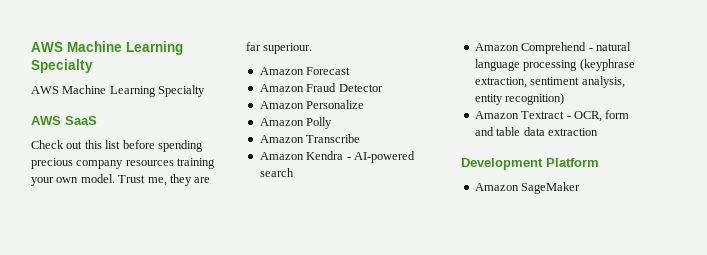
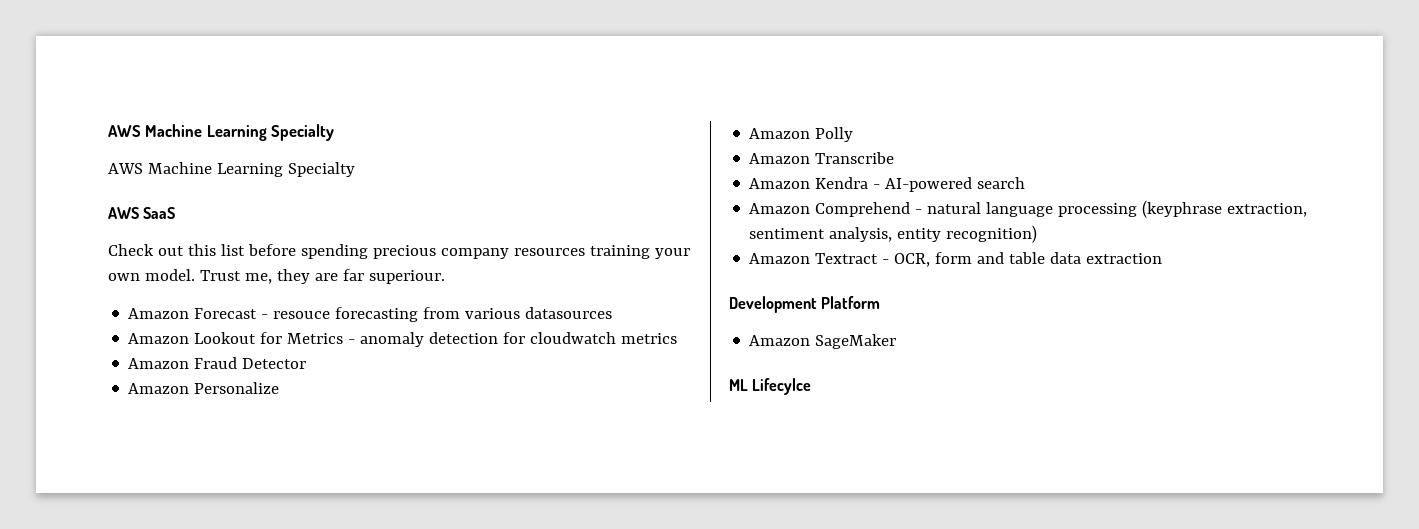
- Amazon Forecast
+ Amazon Forecast - resouce forecasting from various datasources
+ Amazon Lookout for Metrics - anomaly detection for cloudwatch metrics
+ ML Lifecylce

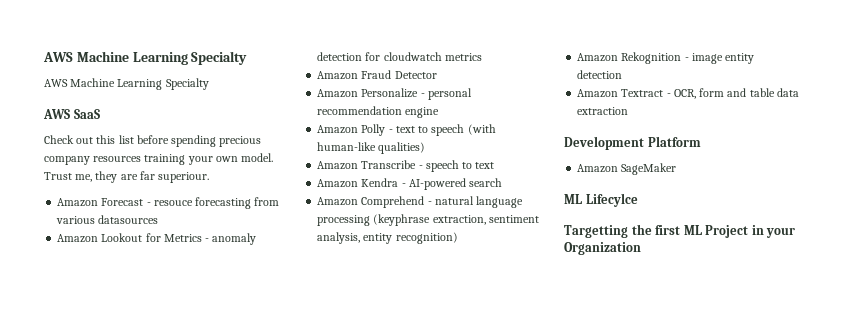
- Amazon Personalize
- Amazon Polly
- Amazon Transcribe
+ Amazon Personalize - personal recommendation engine
+ Amazon Polly - text to speech (with human-like qualities)
+ Amazon Transcribe - speech to text
+ Amazon Rekognition - image entity detection
+ Targetting the first ML Project in your Organization

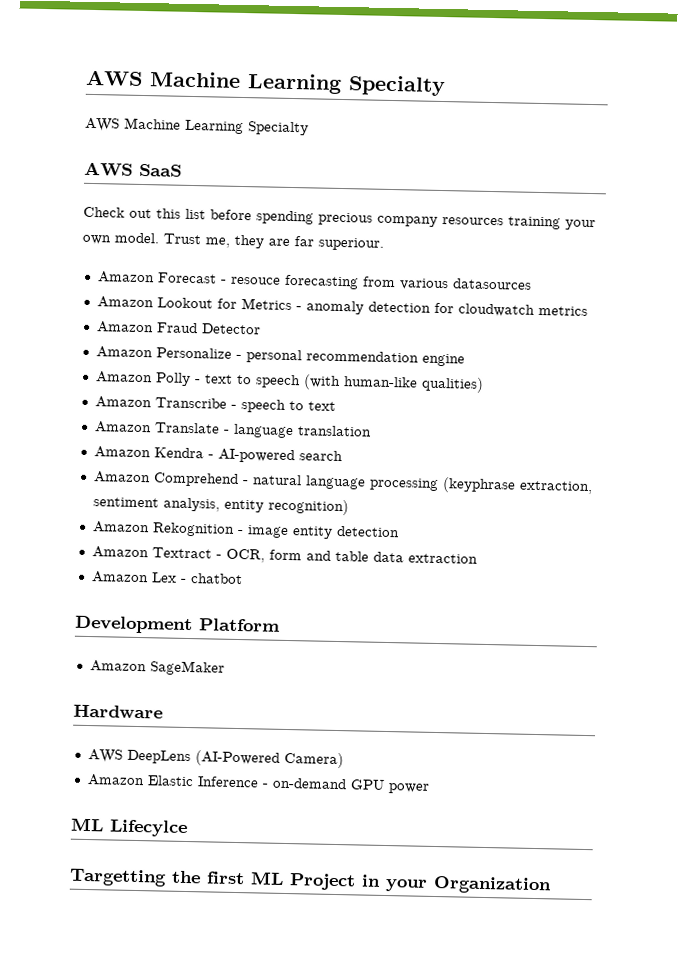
+ Amazon Translate - language translation
+ Amazon Lex - chatbot
+ Hardware
+ AWS DeepLens (AI-Powered Camera)
+ Amazon Elastic Inference - on-demand GPU power

